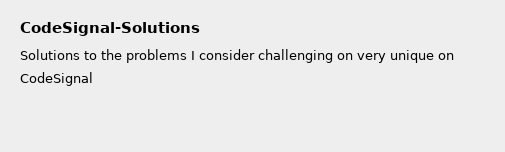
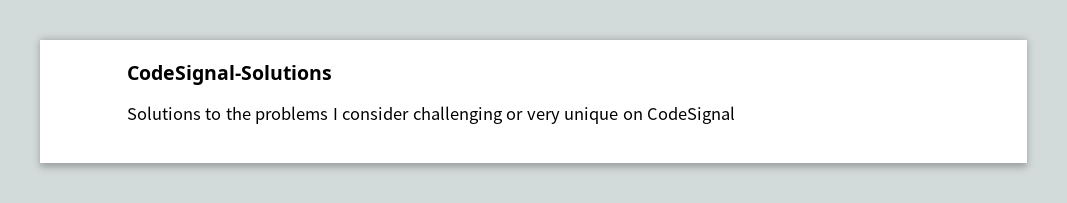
- Solutions to the problems I consider challenging on very unique on CodeSignal
+ Solutions to the problems I consider challenging or very unique on CodeSignal

